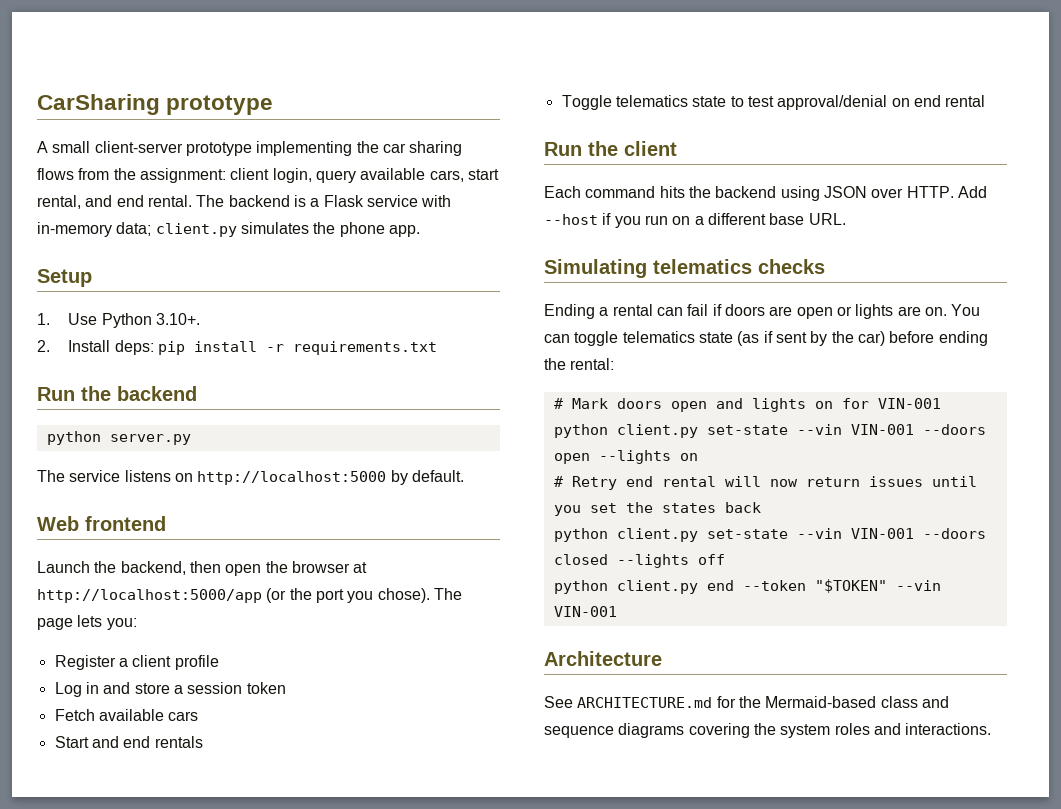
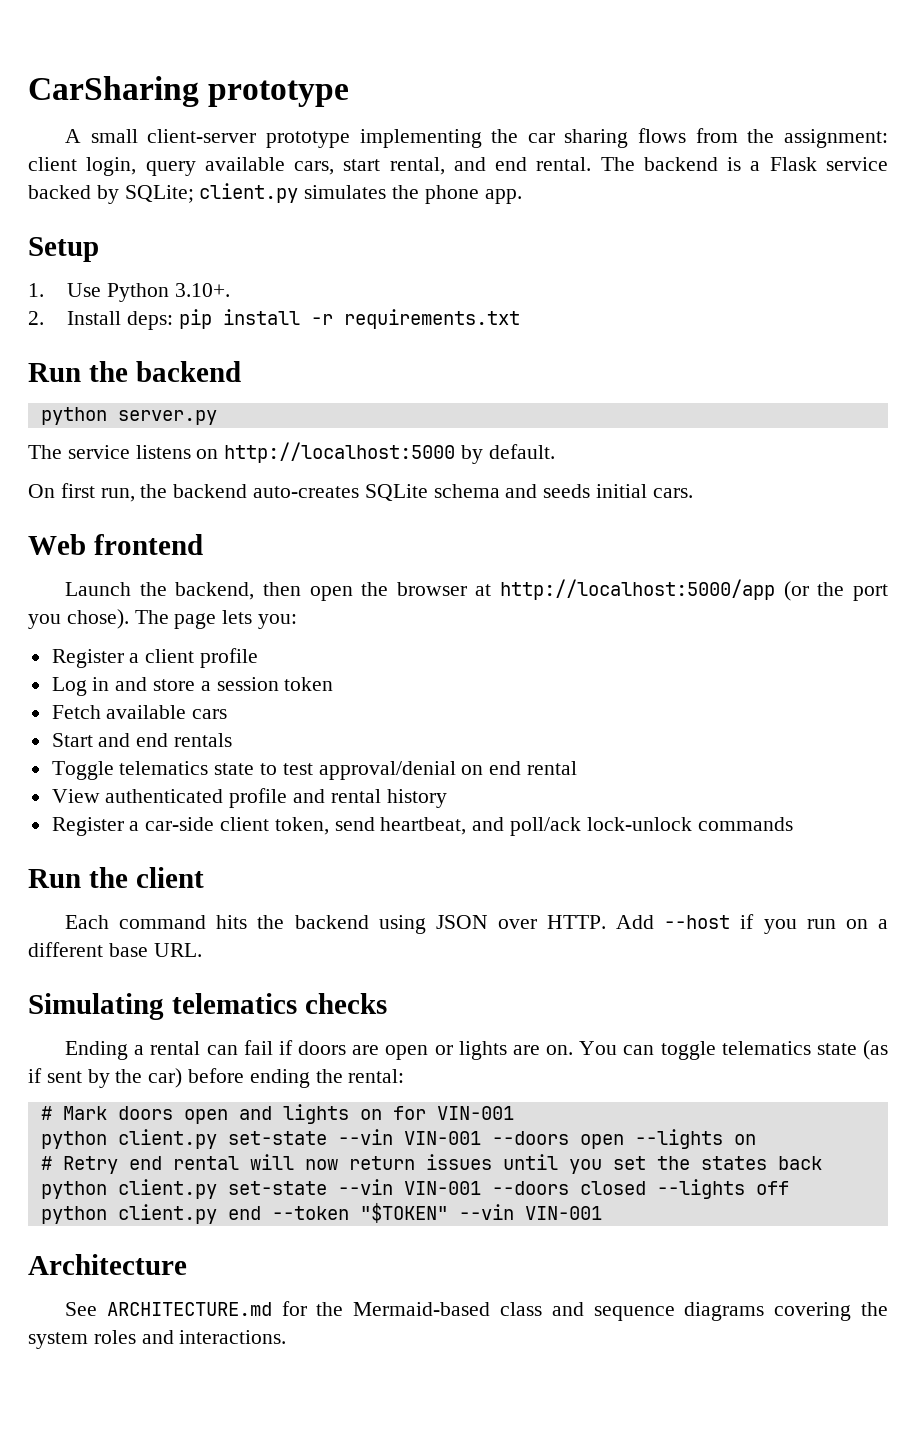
- The backend is a Flask service with in-memory data; client.py simulates the phone app.
+ The backend is a Flask service backed by SQLite; client.py simulates the phone app.
+ On first run, the backend auto-creates SQLite schema and seeds initial cars.
+ View authenticated profile and rental history
+ Register a car-side client token, send heartbeat, and poll/ack lock-unlock commands

